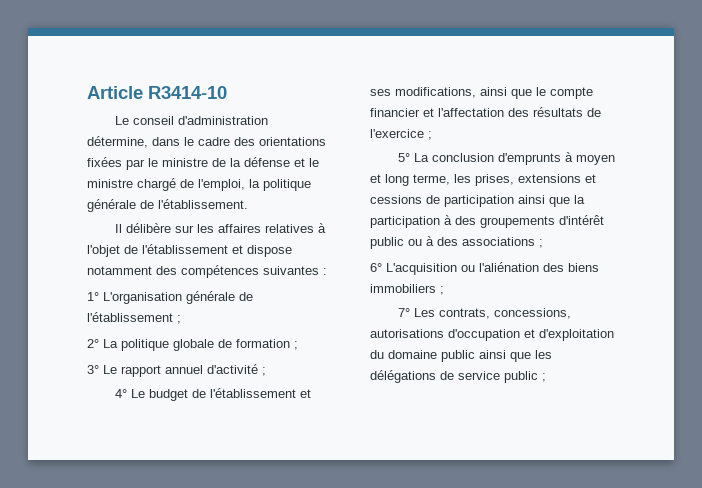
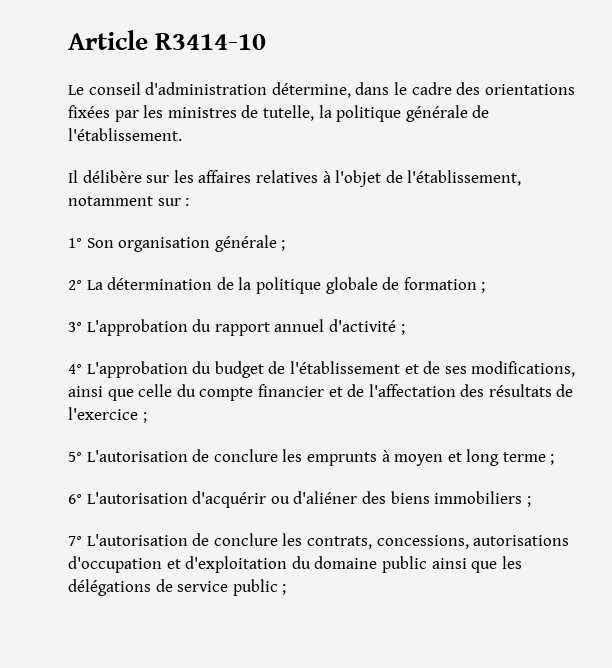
- Le conseil d'administration détermine, dans le cadre des orientations fixées par le ministre de la défense et le ministre chargé de l'emploi, la politique générale de l'établissement.
+ Le conseil d'administration détermine, dans le cadre des orientations fixées par les ministres de tutelle, la politique générale de l'établissement.
- Il délibère sur les affaires relatives à l'objet de l'établissement et dispose notamment des compétences suivantes :
- 1° L'organisation générale de l'établissement ;
+ Il délibère sur les affaires relatives à l'objet de l'établissement, notamment sur :
+ 1° Son organisation générale ;
- 2° La politique globale de formation ;
+ 2° La détermination de la politique globale de formation ;
- 3° Le rapport annuel d'activité ;
+ 3° L'approbation du rapport annuel d'activité ;
- 4° Le budget de l'établissement et ses modifications, ainsi que le compte financier et l'affectation des résultats de l'exercice ;
+ 4° L'approbation du budget de l'établissement et de ses modifications, ainsi que celle du compte financier et de l'affectation des résultats de l'exercice ;
- 5° La conclusion d'emprunts à moyen et long terme, les prises, extensions et cessions de participation ainsi que la participation à des groupements d'intérêt public ou à des associations ;
- 6° L'acquisition ou l'aliénation des biens immobiliers ;
+ 5° L'autorisation de conclure les emprunts à moyen et long terme ;
+ 6° L'autorisation d'acquérir ou d'aliéner des biens immobiliers ;
- 7° Les contrats, concessions, autorisations d'occupation et d'exploitation du domaine public ainsi que les délégations de service public ;
+ 7° L'autorisation de conclure les contrats, concessions, autorisations d'occupation et d'exploitation du domaine public ainsi que les délégations de service public ;

